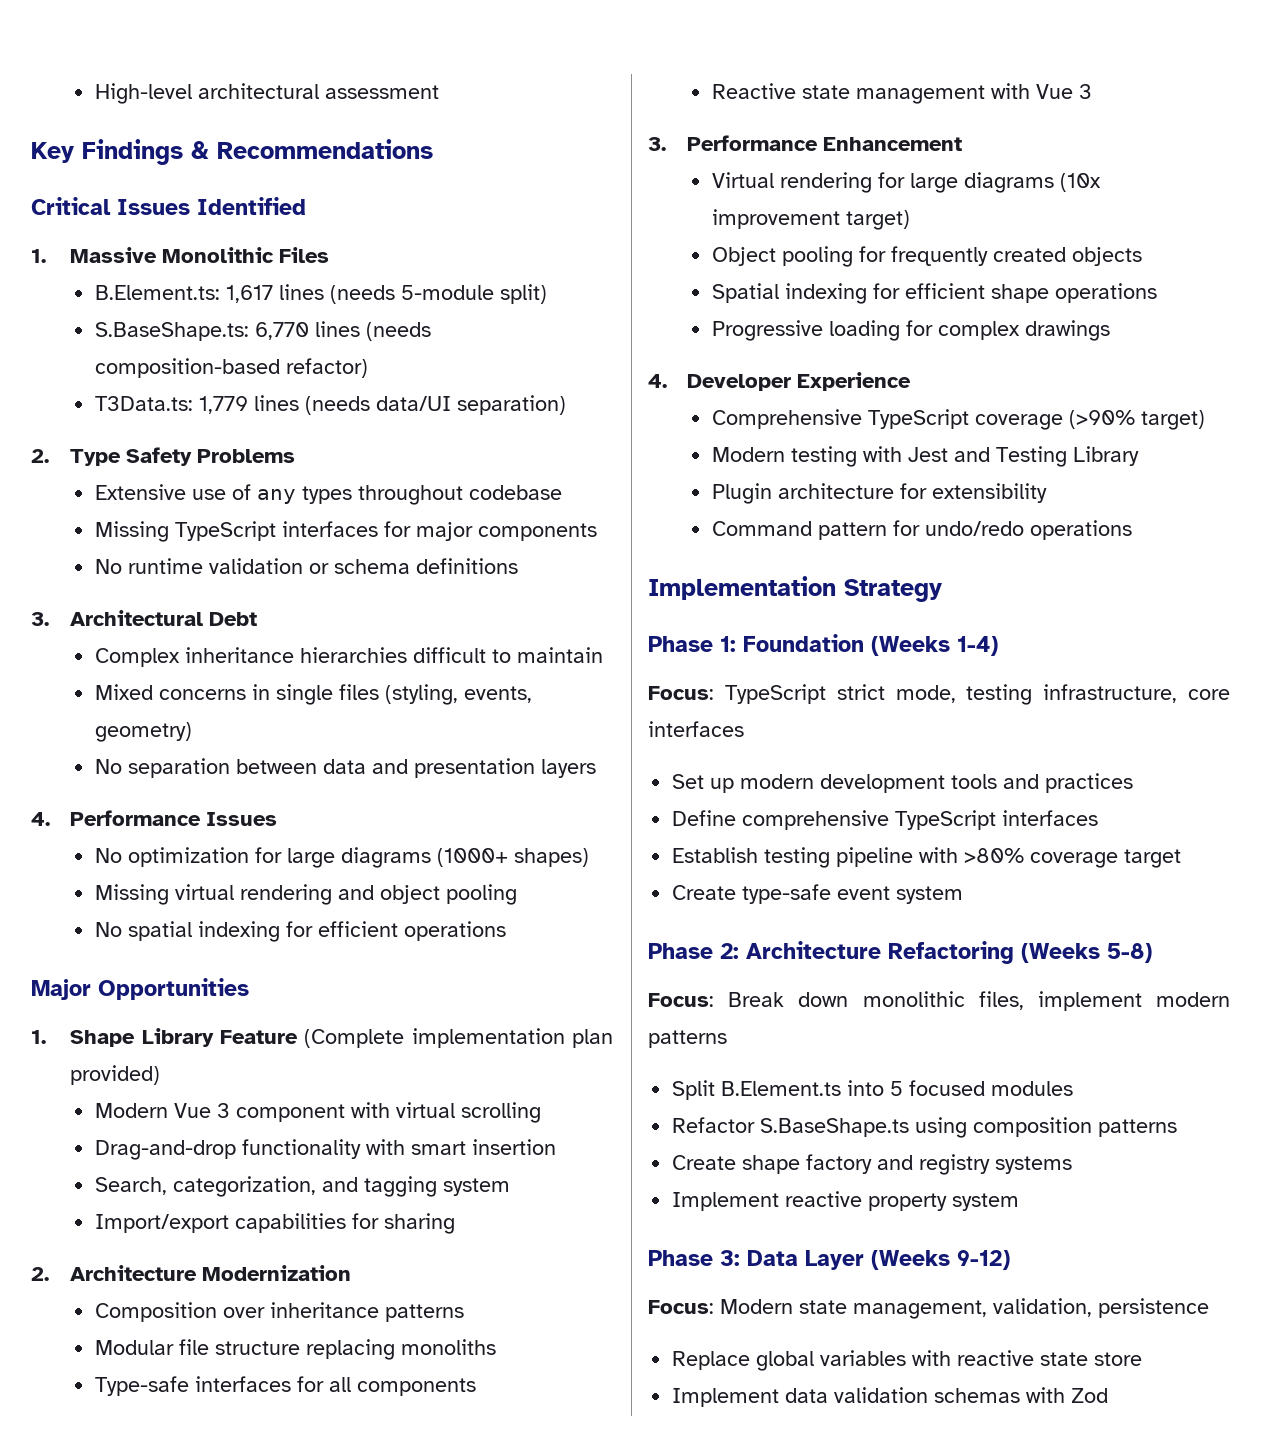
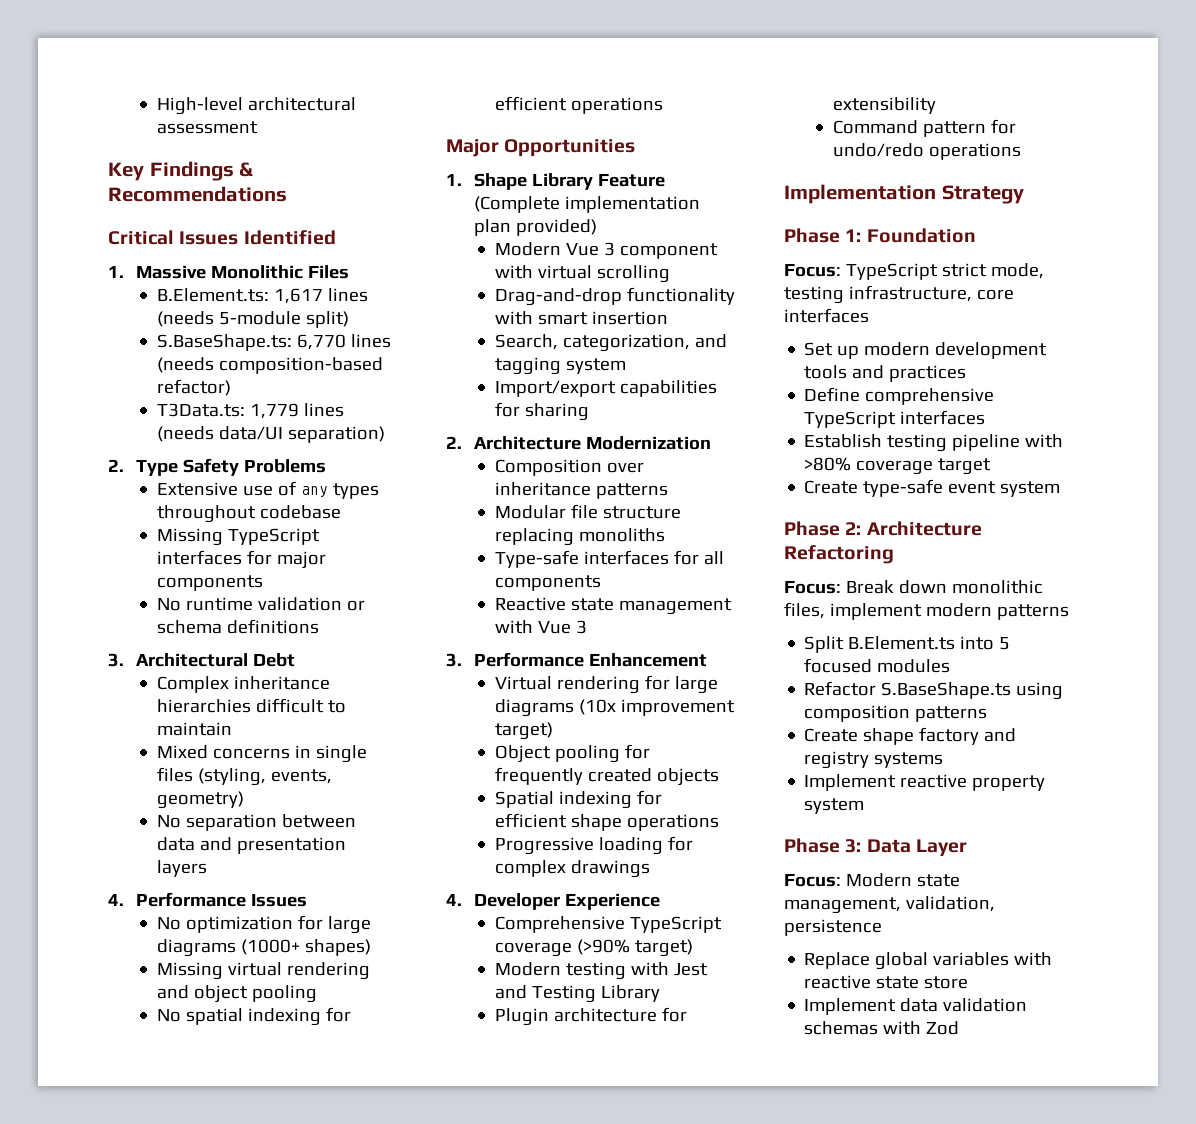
- Phase 1: Foundation (Weeks 1-4)
+ Phase 1: Foundation
- Phase 2: Architecture Refactoring (Weeks 5-8)
+ Phase 2: Architecture Refactoring
- Phase 3: Data Layer (Weeks 9-12)
+ Phase 3: Data Layer

